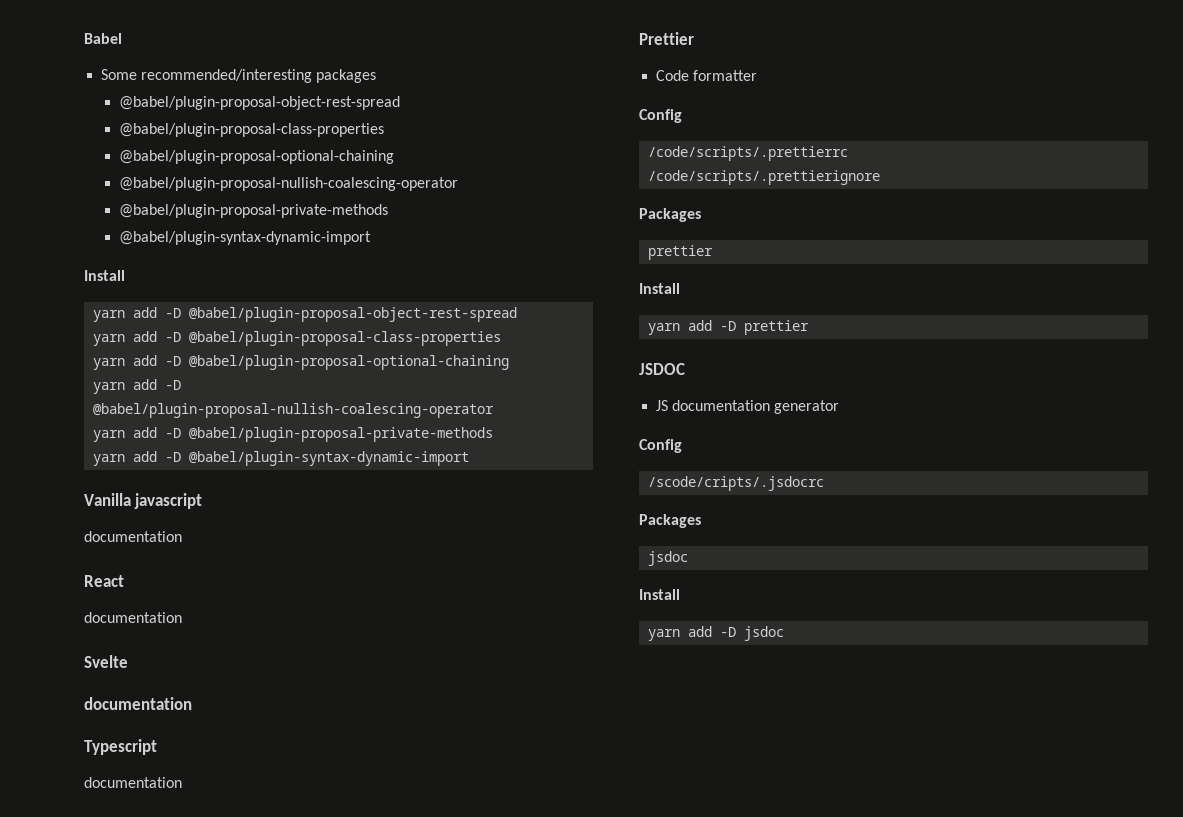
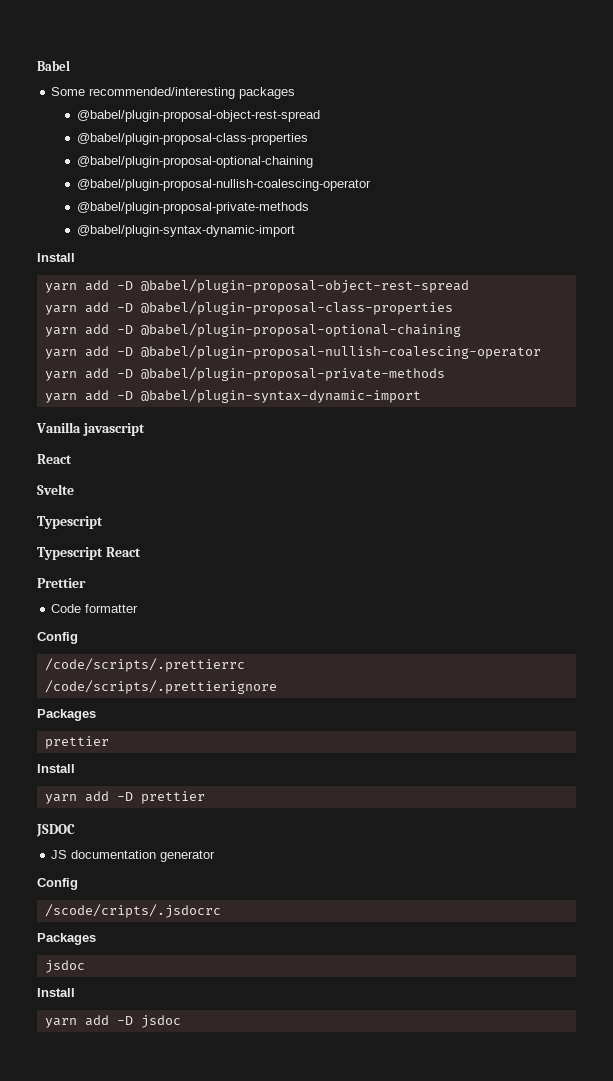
  Vanilla javascript
- documentation
  React
- documentation
  Svelte
- documentation
  Typescript
- documentation
+ Typescript React

